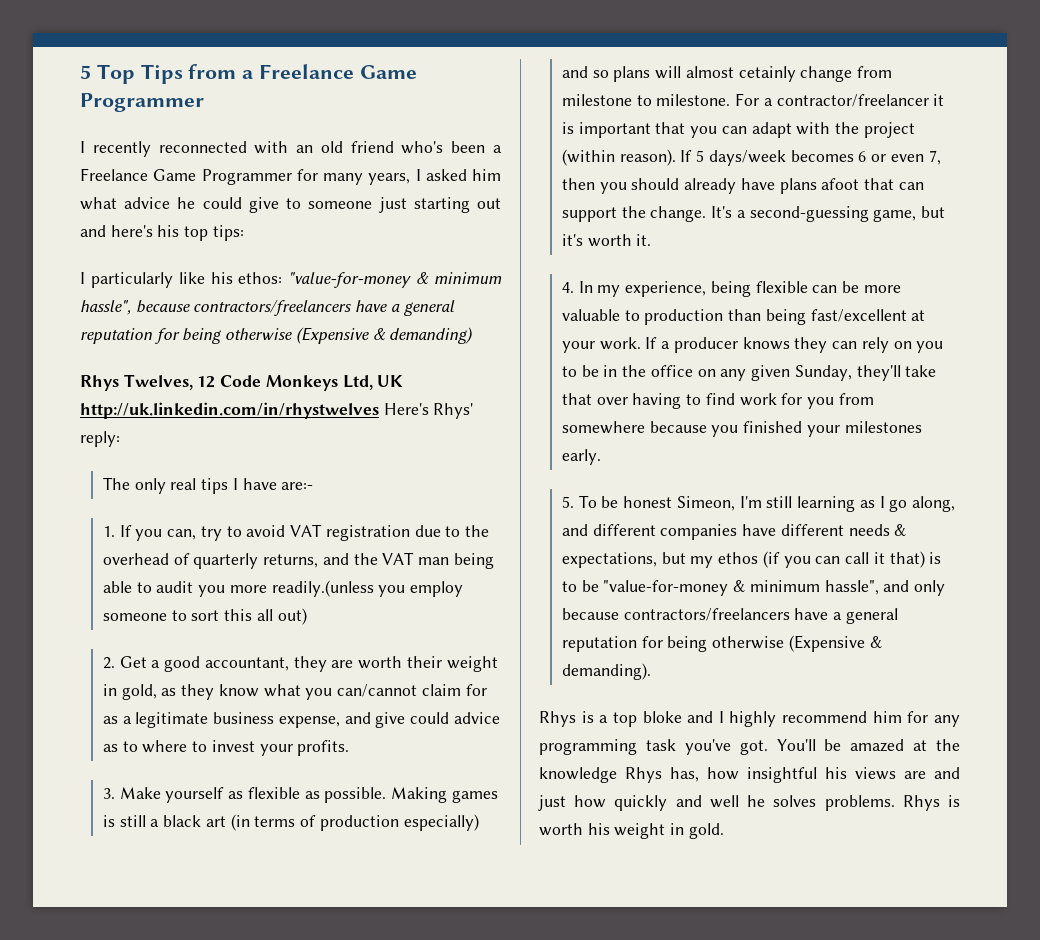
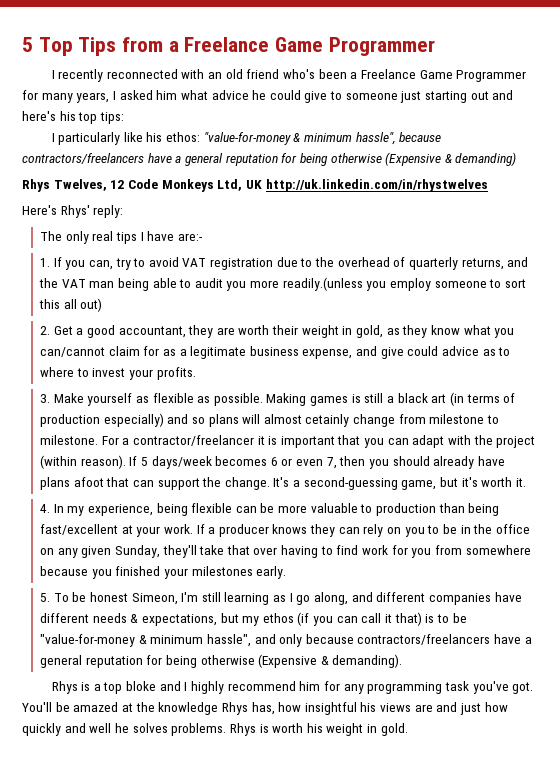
- Rhys Twelves, 12 Code Monkeys Ltd, UK http://uk.linkedin.com/in/rhystwelves Here's Rhys' reply:
+ Rhys Twelves, 12 Code Monkeys Ltd, UK http://uk.linkedin.com/in/rhystwelves
+ Here's Rhys' reply:

